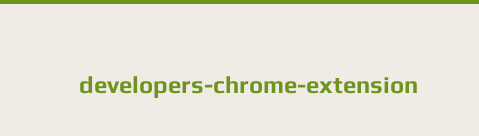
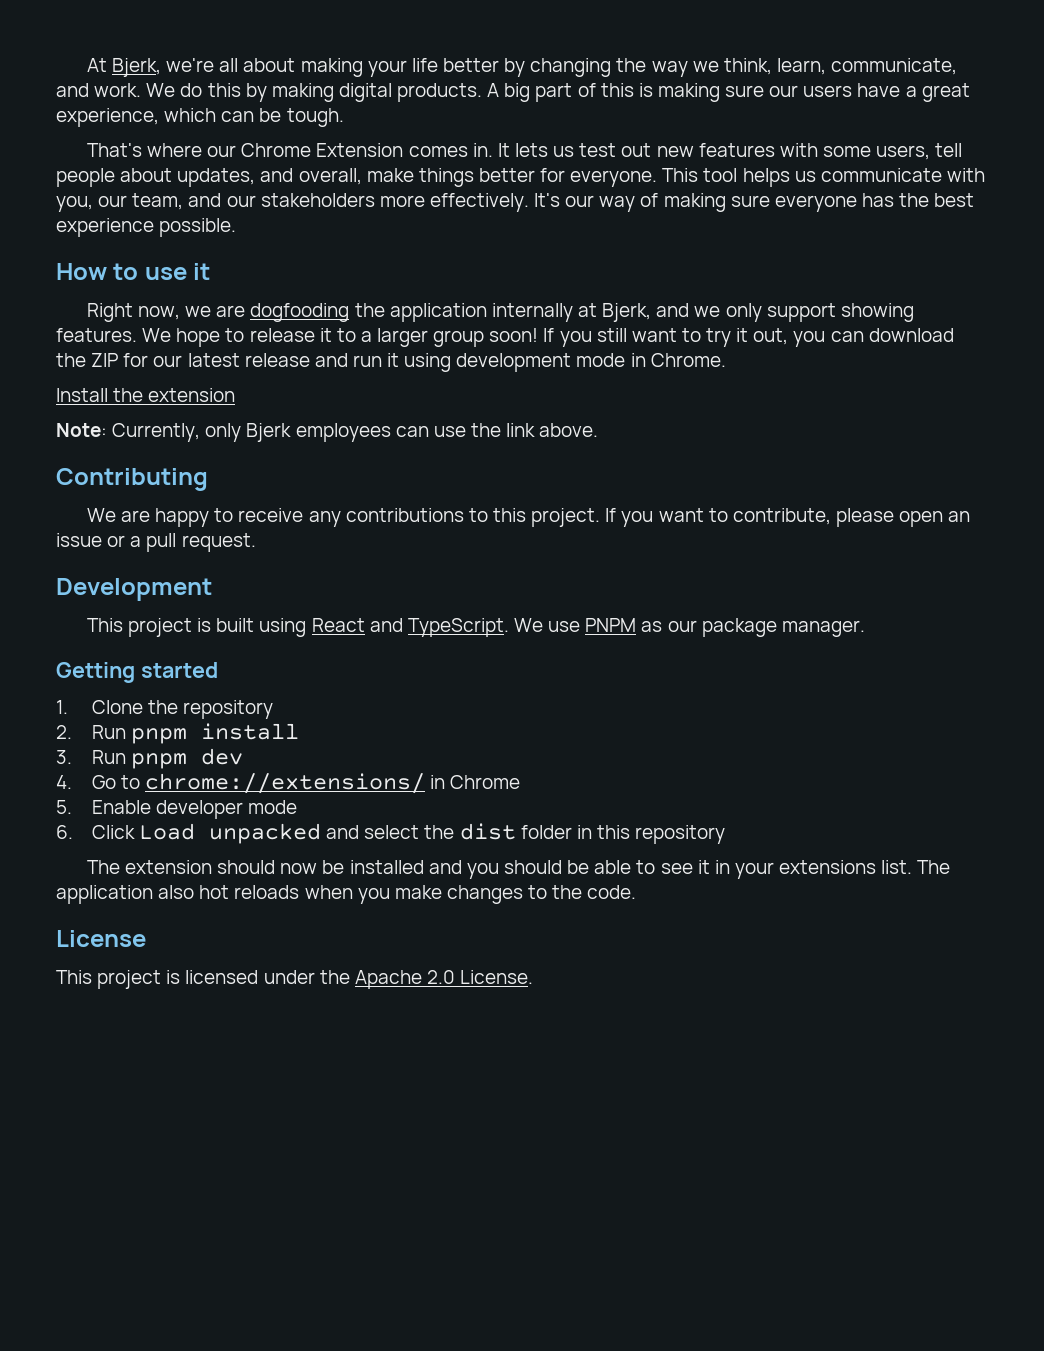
- developers-chrome-extension
+ At Bjerk, we're all about making your life better by changing the way we think, learn, communicate, and work. We do this by making digital products. A big part of this is making sure our users have a great experience, which can be tough.
+ That's where our Chrome Extension comes in. It lets us test out new features with some users, tell people about updates, and overall, make things better for everyone. This tool helps us communicate with you, our team, and our stakeholders more effectively. It's our way of making sure everyone has the best experience possible.
+ How to use it
+ Right now, we are dogfooding the application internally at Bjerk, and we only support showing features. We hope to release it to a larger group soon! If you still want to try it out, you can download the ZIP for our latest release and run it using development mode in Chrome.
+ Install the extension
+ Note: Currently, only Bjerk employees can use the link above.
+ Contributing
+ We are happy to receive any contributions to this project. If you want to contribute, please open an issue or a pull request.
+ Development
+ This project is built using React and TypeScript. We use PNPM as our package manager.
+ Getting started
+ 1. Clone the repository
+ 2. Run pnpm install
+ 3. Run pnpm dev
+ 4. Go to chrome://extensions/ in Chrome
+ 5. Enable developer mode
+ 6. Click Load unpacked and select the dist folder in this repository
+ The extension should now be installed and you should be able to see it in your extensions list. The application also hot reloads when you make changes to the code.
+ License
+ This project is licensed under the Apache 2.0 License.

